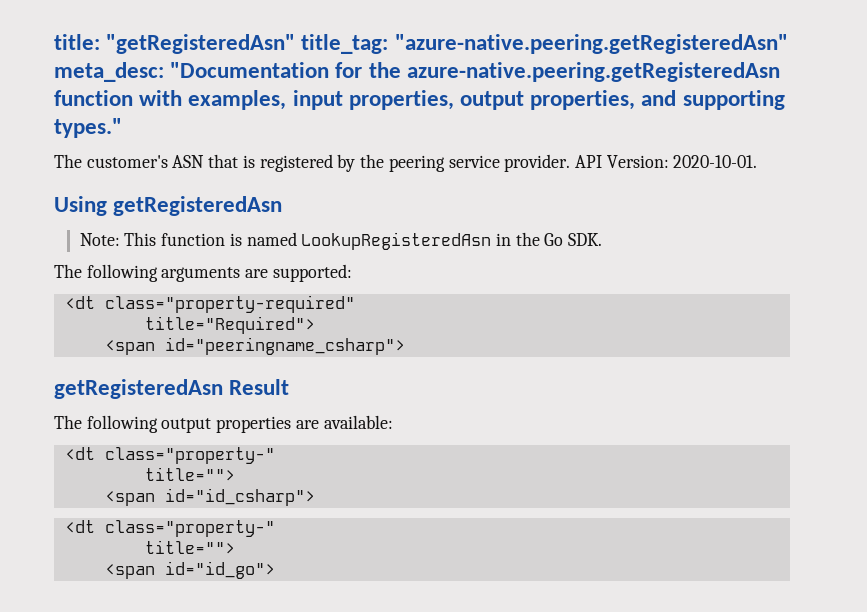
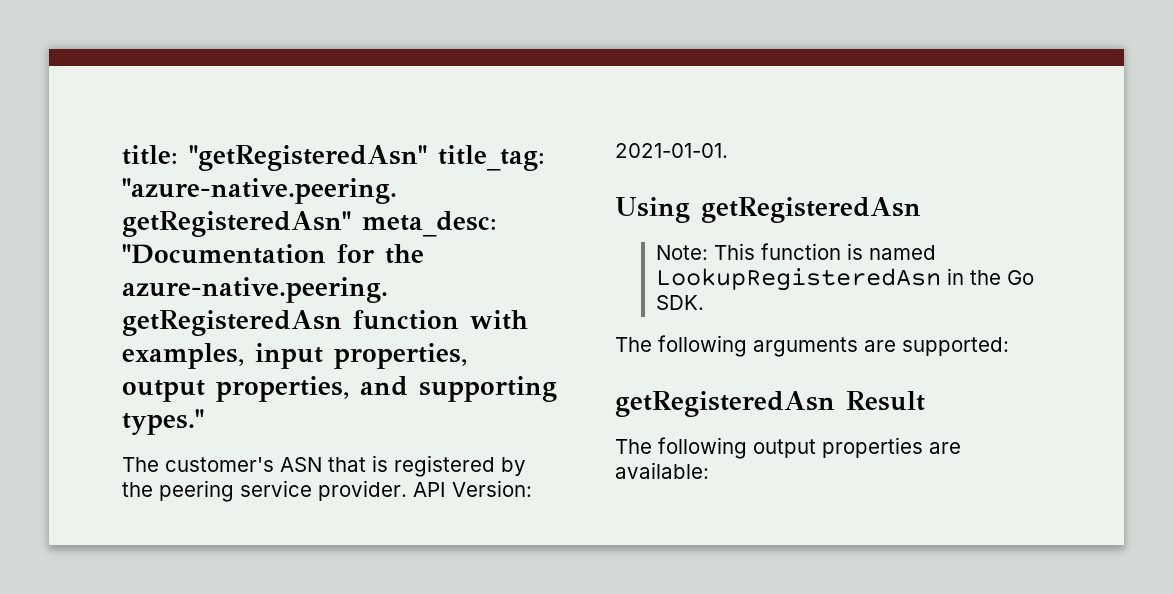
- API Version: 2020-10-01.
+ API Version: 2021-01-01.
- <dt class="property-required"
- title="Required">
- <span id="peeringname_csharp">
  The following output properties are available:
- <dt class="property-"
- title="">
- <span id="id_csharp">
- <dt class="property-"
- title="">
- <span id="id_go">

